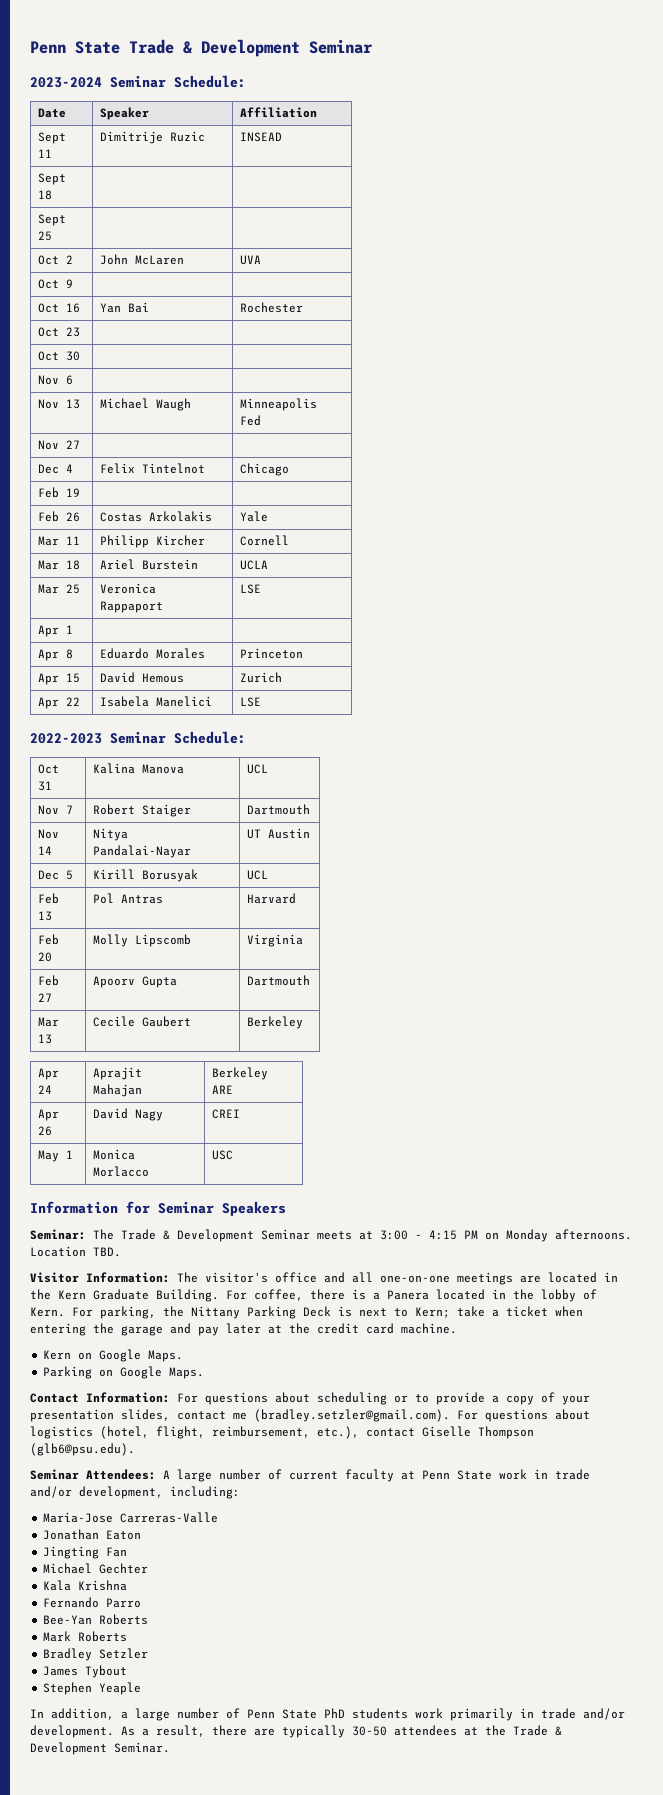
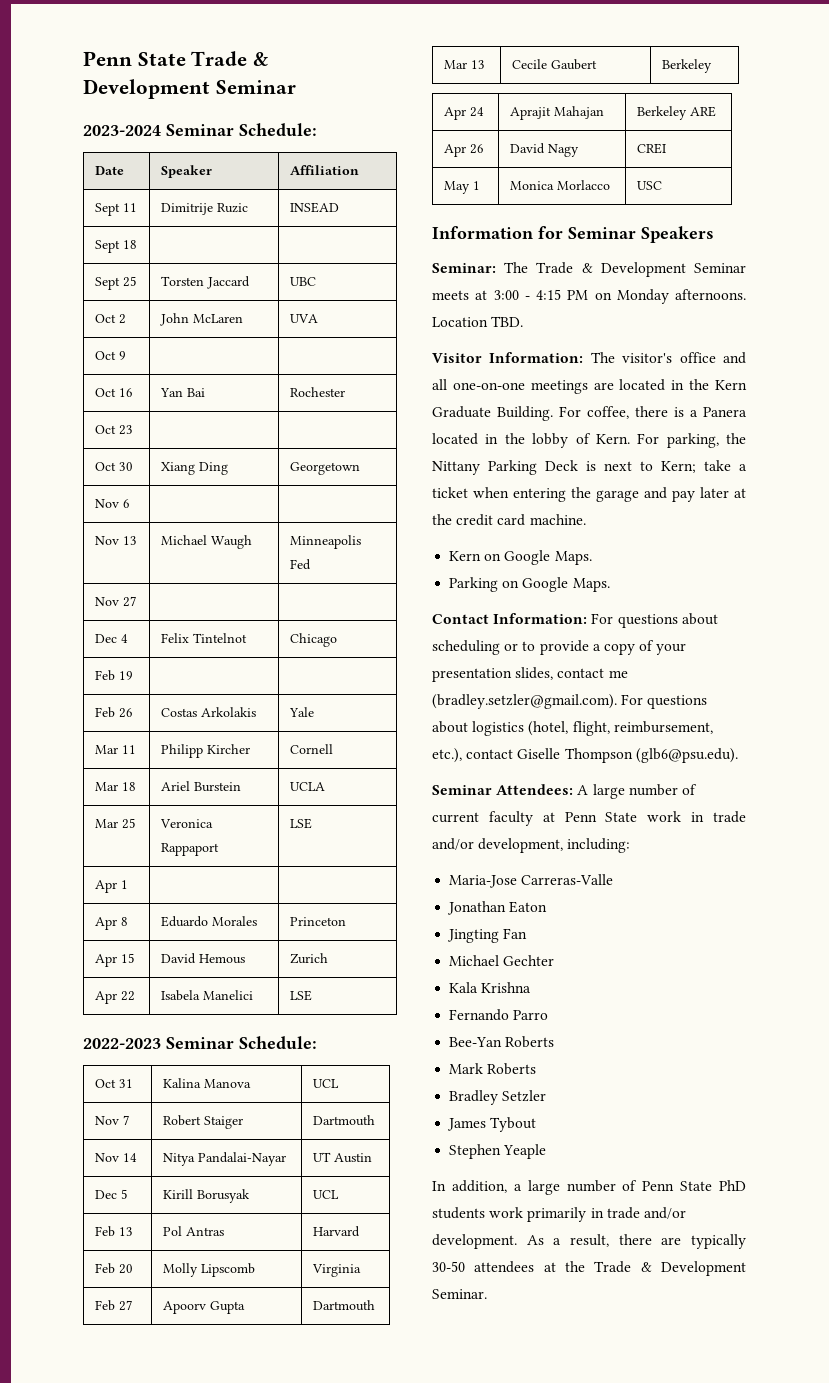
- Sept 25 | |
+ Sept 25 | Torsten Jaccard | UBC
- Oct 30 | |
+ Oct 30 | Xiang Ding | Georgetown

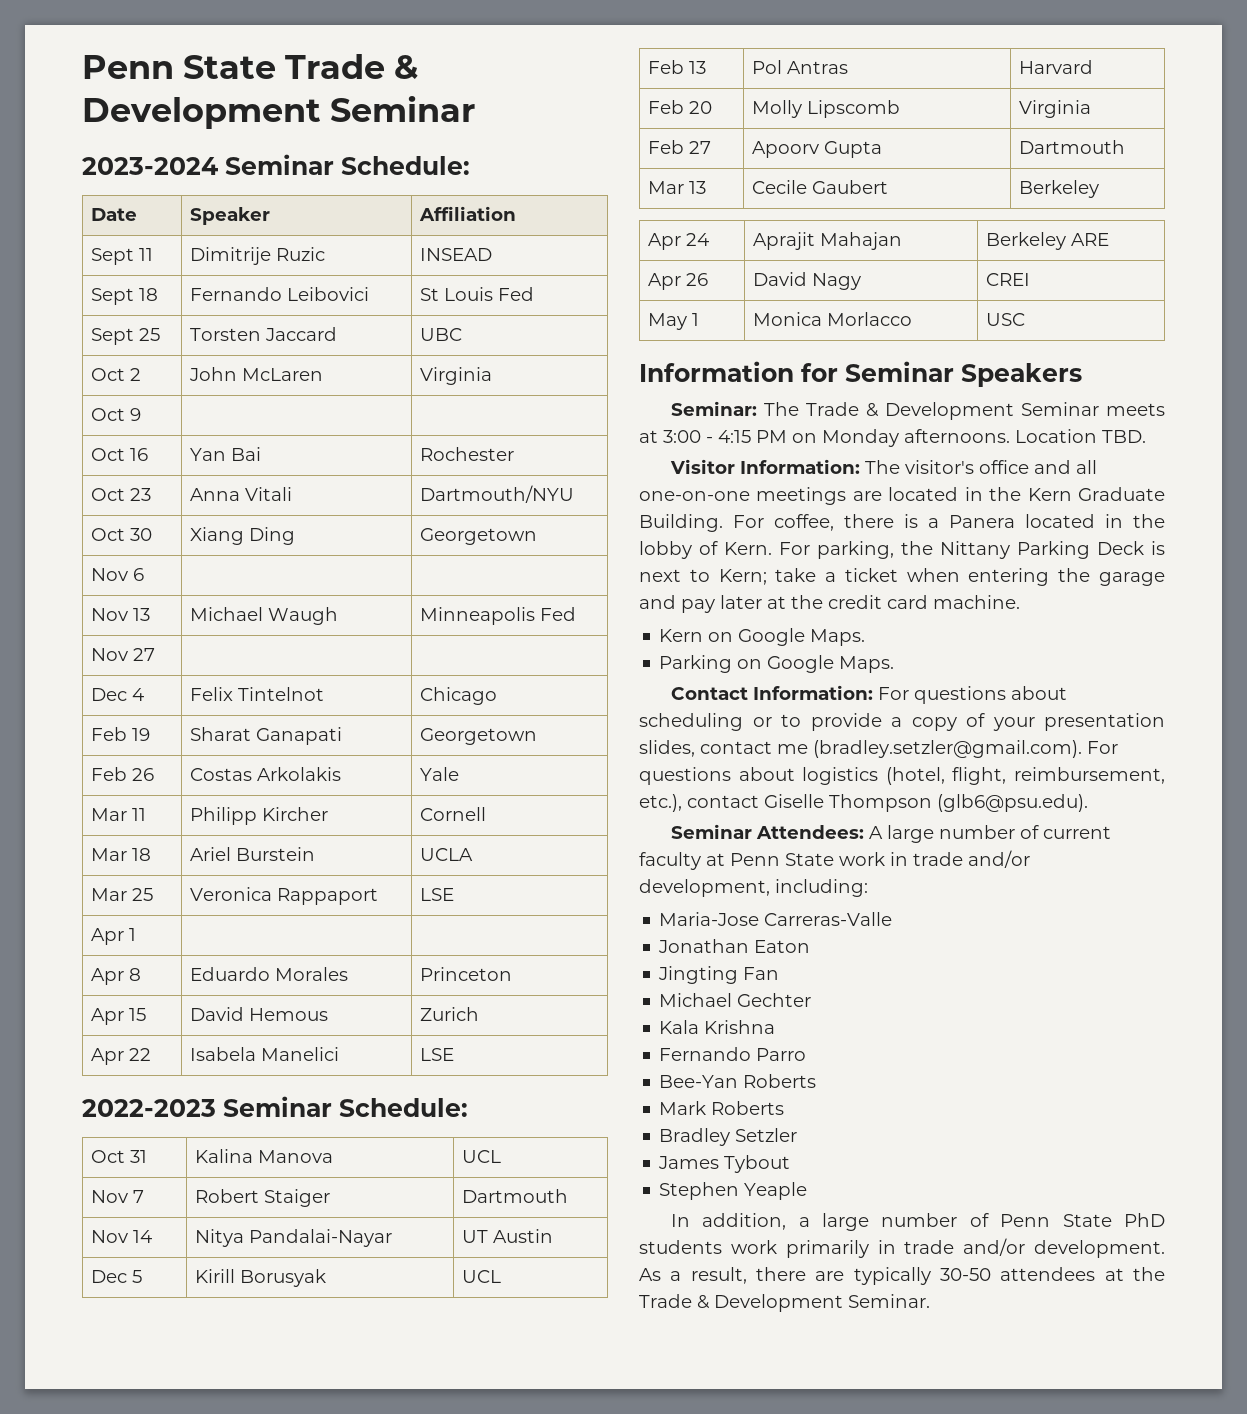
- Sept 18 | |
+ Sept 18 | Fernando Leibovici | St Louis Fed
- Oct 2 | John McLaren | UVA
+ Oct 2 | John McLaren | Virginia
- Oct 23 | |
+ Oct 23 | Anna Vitali | Dartmouth/NYU
- Feb 19 | |
+ Feb 19 | Sharat Ganapati | Georgetown

